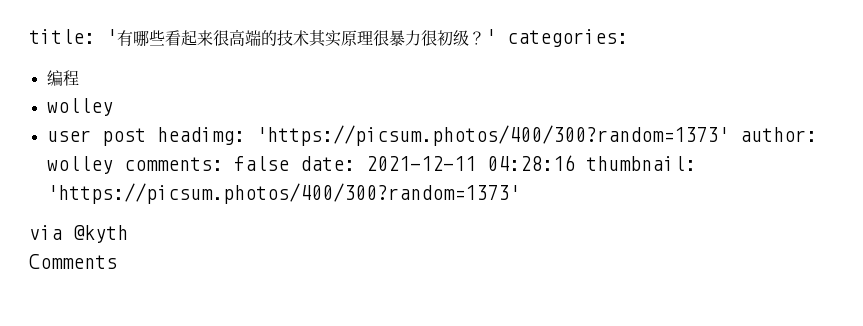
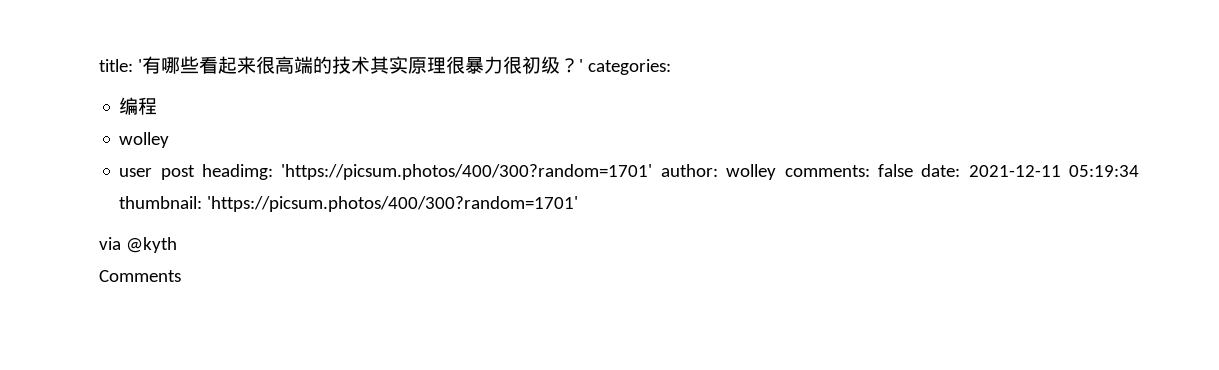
- user post headimg: 'https://picsum.photos/400/300?random=1373' author: wolley comments: false date: 2021-12-11 04:28:16 thumbnail: 'https://picsum.photos/400/300?random=1373'
+ user post headimg: 'https://picsum.photos/400/300?random=1701' author: wolley comments: false date: 2021-12-11 05:19:34 thumbnail: 'https://picsum.photos/400/300?random=1701'

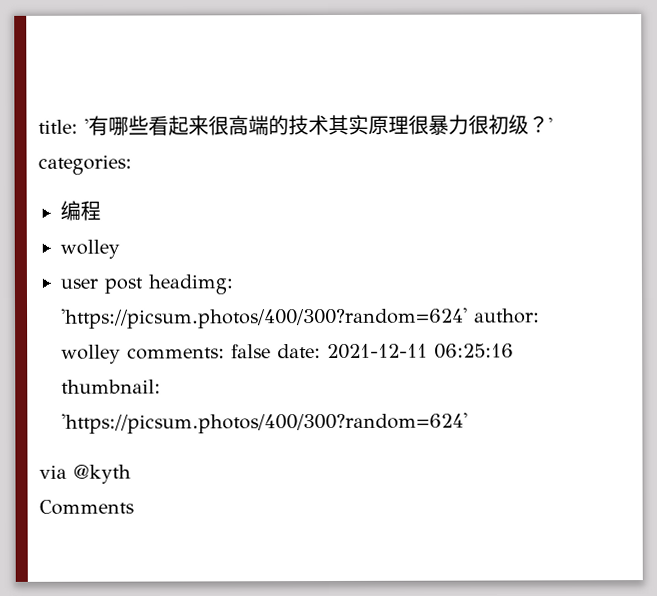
- user post headimg: 'https://picsum.photos/400/300?random=1701' author: wolley comments: false date: 2021-12-11 05:19:34 thumbnail: 'https://picsum.photos/400/300?random=1701'
+ user post headimg: 'https://picsum.photos/400/300?random=624' author: wolley comments: false date: 2021-12-11 06:25:16 thumbnail: 'https://picsum.photos/400/300?random=624'

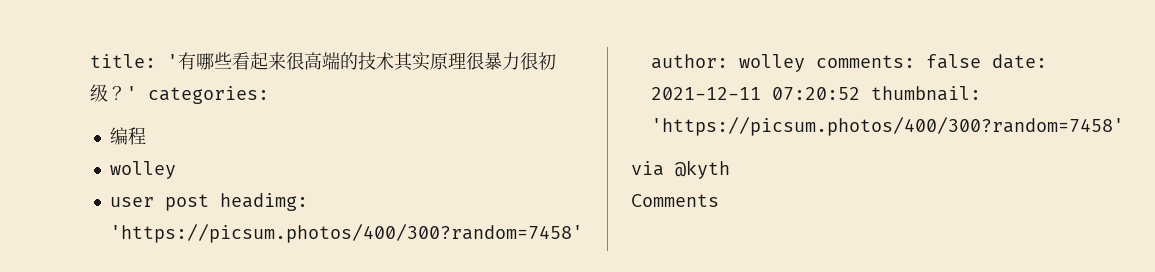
- user post headimg: 'https://picsum.photos/400/300?random=624' author: wolley comments: false date: 2021-12-11 06:25:16 thumbnail: 'https://picsum.photos/400/300?random=624'
+ user post headimg: 'https://picsum.photos/400/300?random=7458' author: wolley comments: false date: 2021-12-11 07:20:52 thumbnail: 'https://picsum.photos/400/300?random=7458'

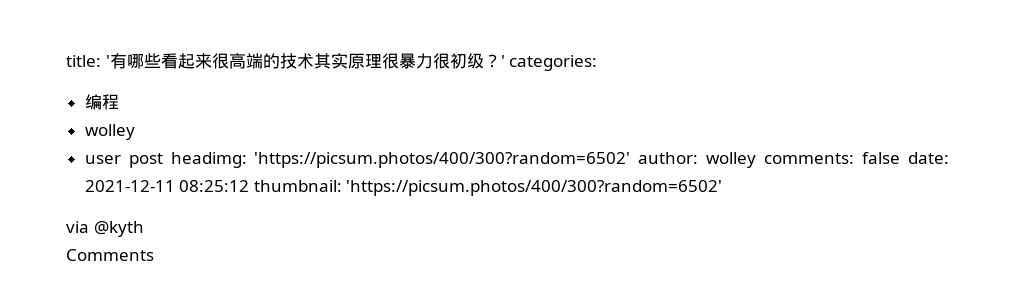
- user post headimg: 'https://picsum.photos/400/300?random=7458' author: wolley comments: false date: 2021-12-11 07:20:52 thumbnail: 'https://picsum.photos/400/300?random=7458'
+ user post headimg: 'https://picsum.photos/400/300?random=6502' author: wolley comments: false date: 2021-12-11 08:25:12 thumbnail: 'https://picsum.photos/400/300?random=6502'

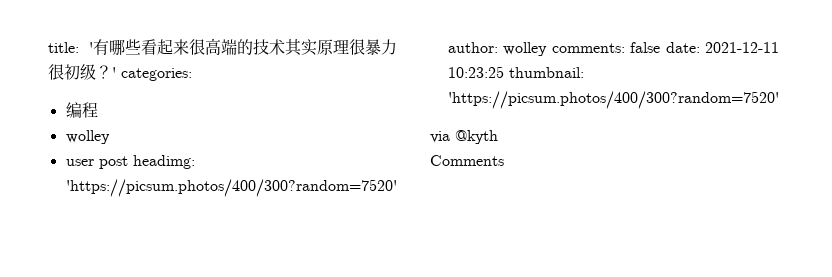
- user post headimg: 'https://picsum.photos/400/300?random=6502' author: wolley comments: false date: 2021-12-11 08:25:12 thumbnail: 'https://picsum.photos/400/300?random=6502'
+ user post headimg: 'https://picsum.photos/400/300?random=7520' author: wolley comments: false date: 2021-12-11 10:23:25 thumbnail: 'https://picsum.photos/400/300?random=7520'

